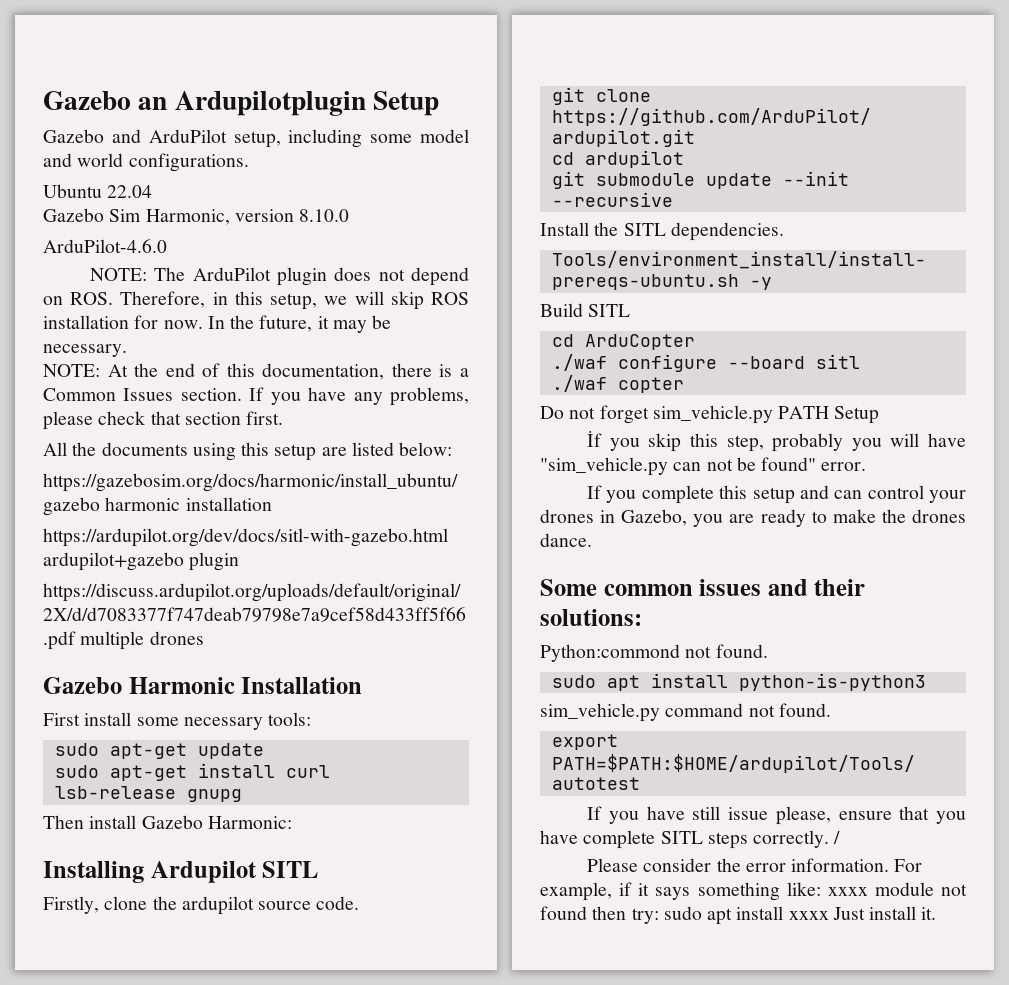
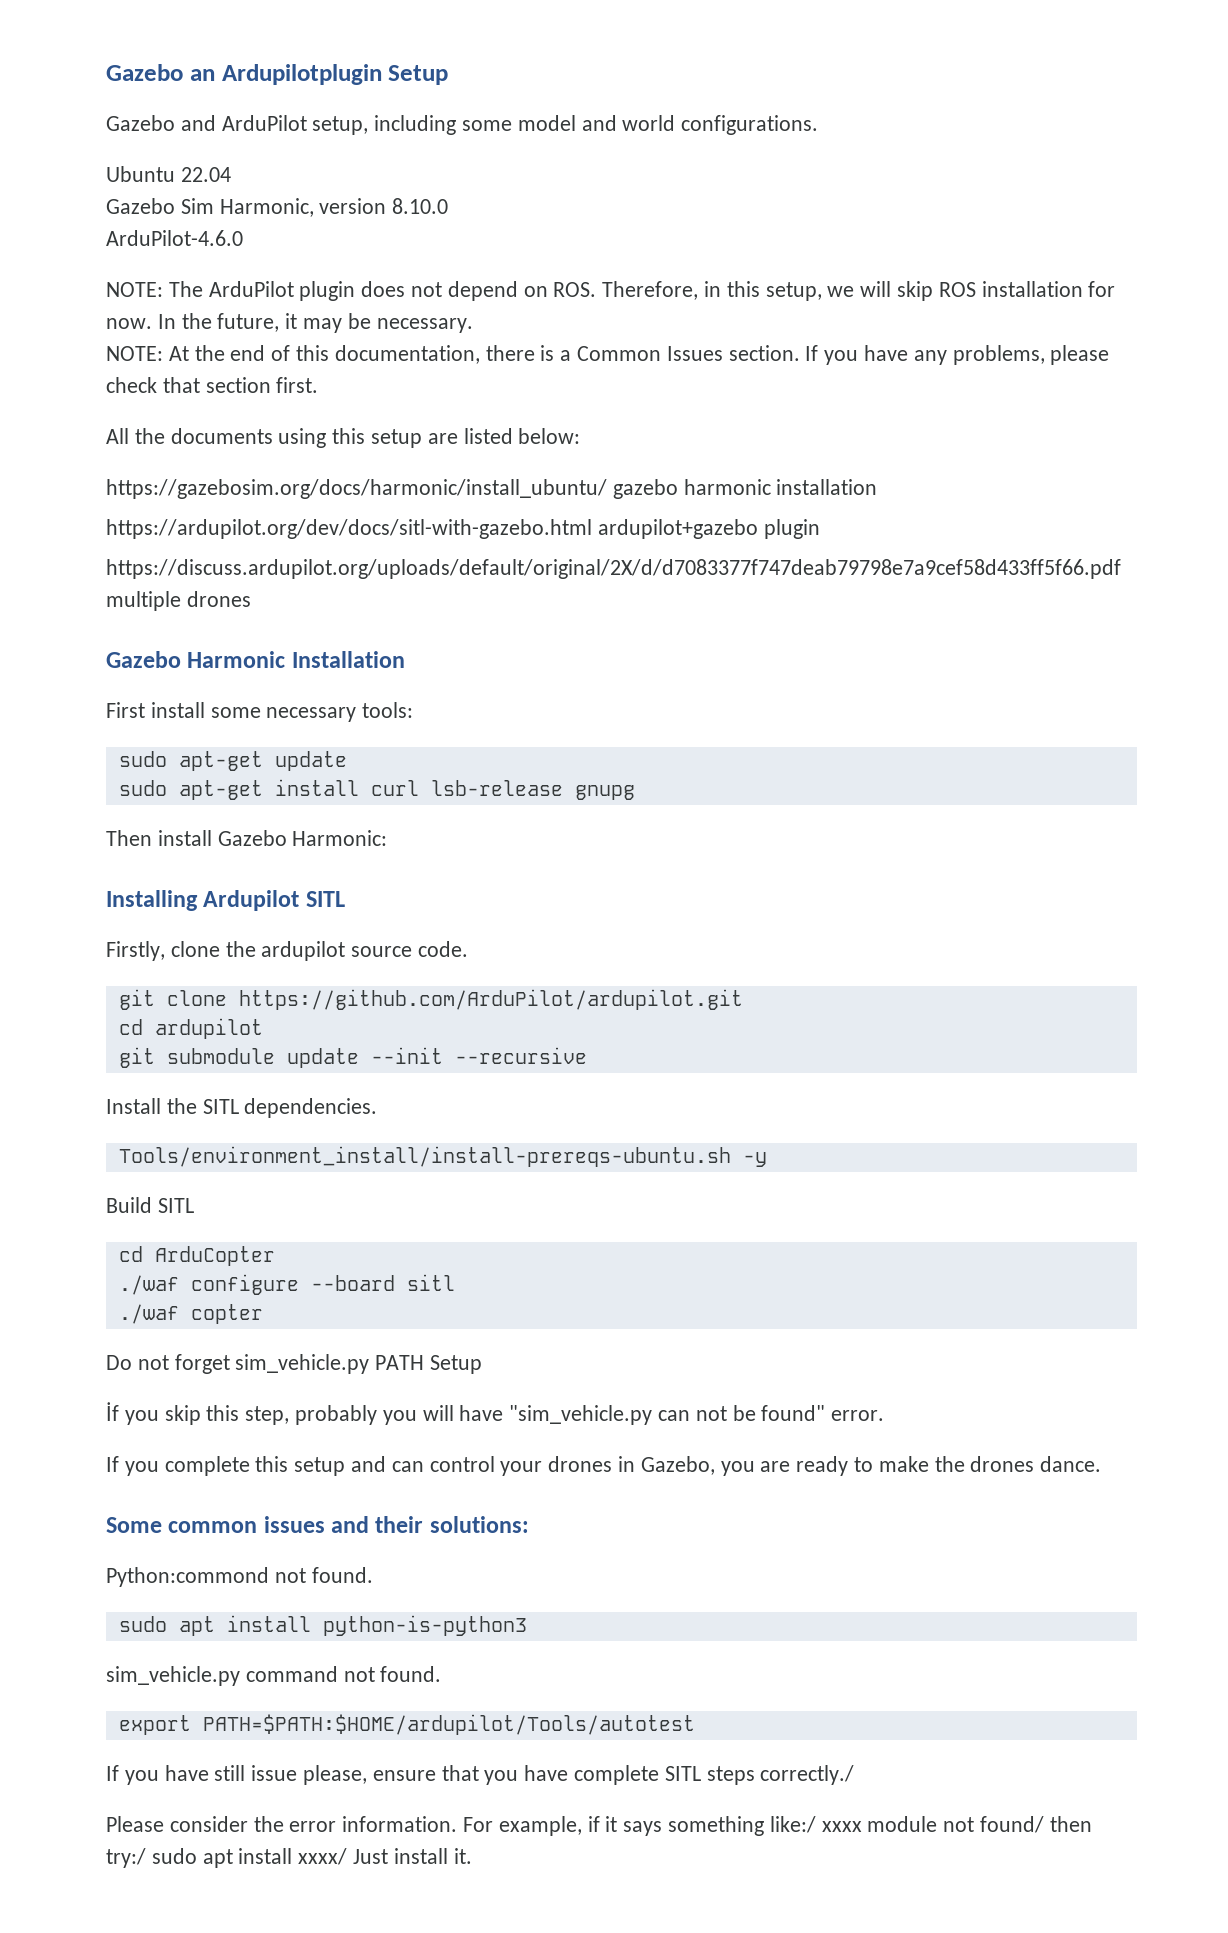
- If you have still issue please, ensure that you have complete SITL steps correctly. /
+ If you have still issue please, ensure that you have complete SITL steps correctly./
- For example, if it says something like: xxxx module not found then try: sudo apt install xxxx Just install it.
+ For example, if it says something like:/ xxxx module not found/ then try:/ sudo apt install xxxx/ Just install it.

